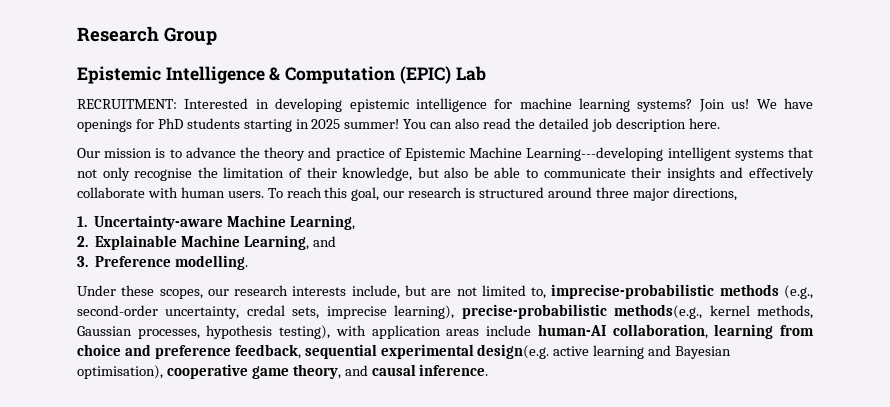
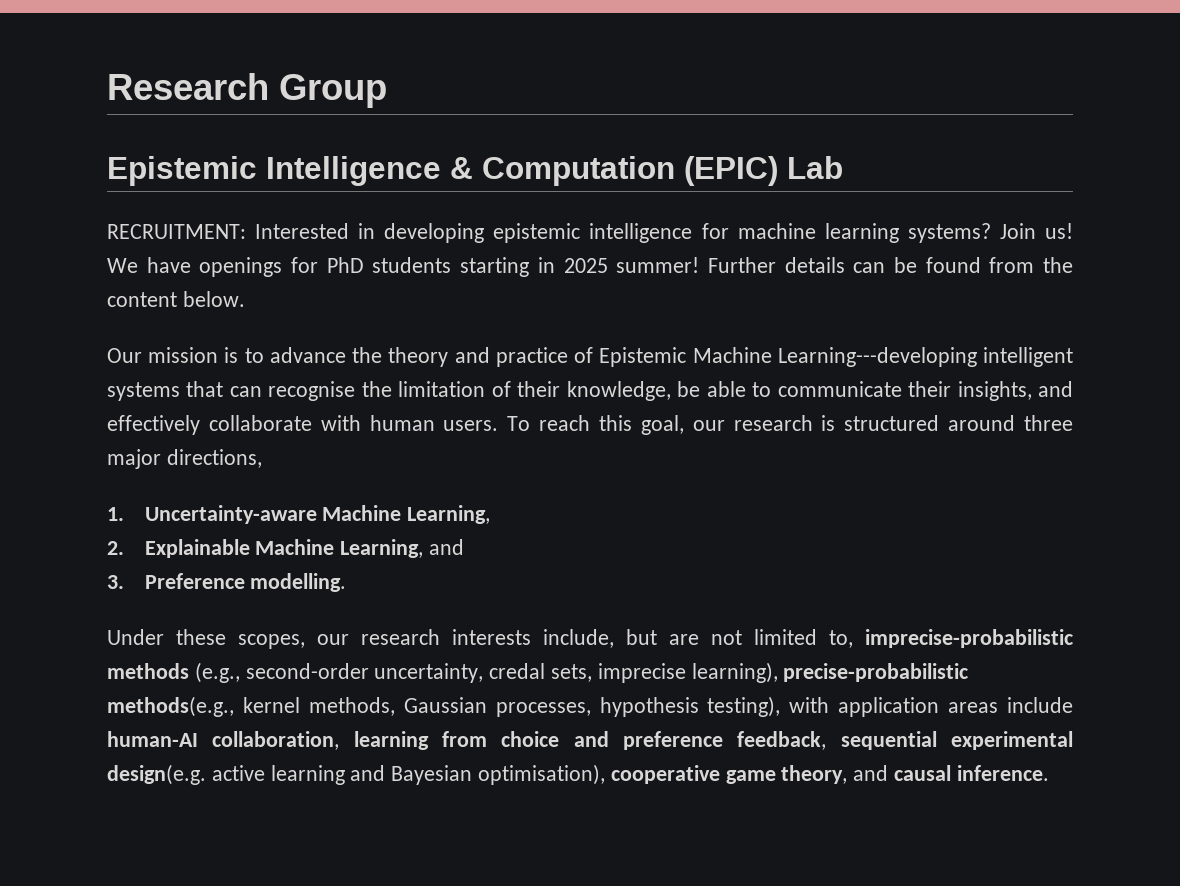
- You can also read the detailed job description here.
+ Further details can be found from the content below.
- Our mission is to advance the theory and practice of Epistemic Machine Learning---developing intelligent systems that not only recognise the limitation of their knowledge, but also be able to communicate their insights and effectively collaborate with human users.
+ Our mission is to advance the theory and practice of Epistemic Machine Learning---developing intelligent systems that can recognise the limitation of their knowledge, be able to communicate their insights, and effectively collaborate with human users.

